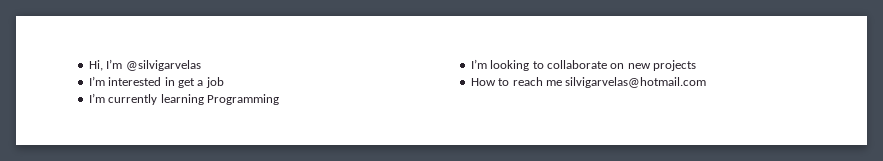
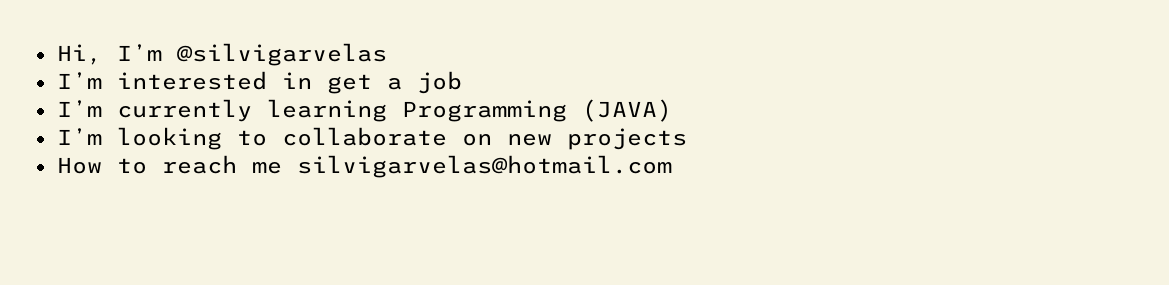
- I’m currently learning Programming
+ I’m currently learning Programming (JAVA)

